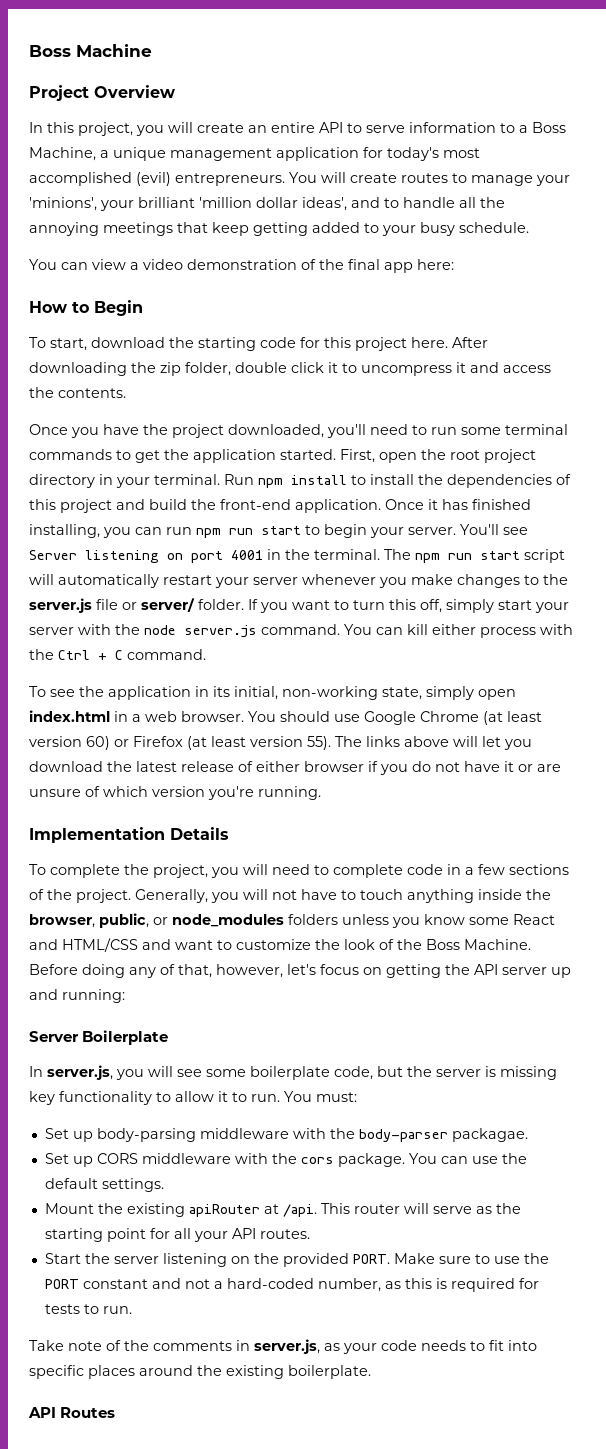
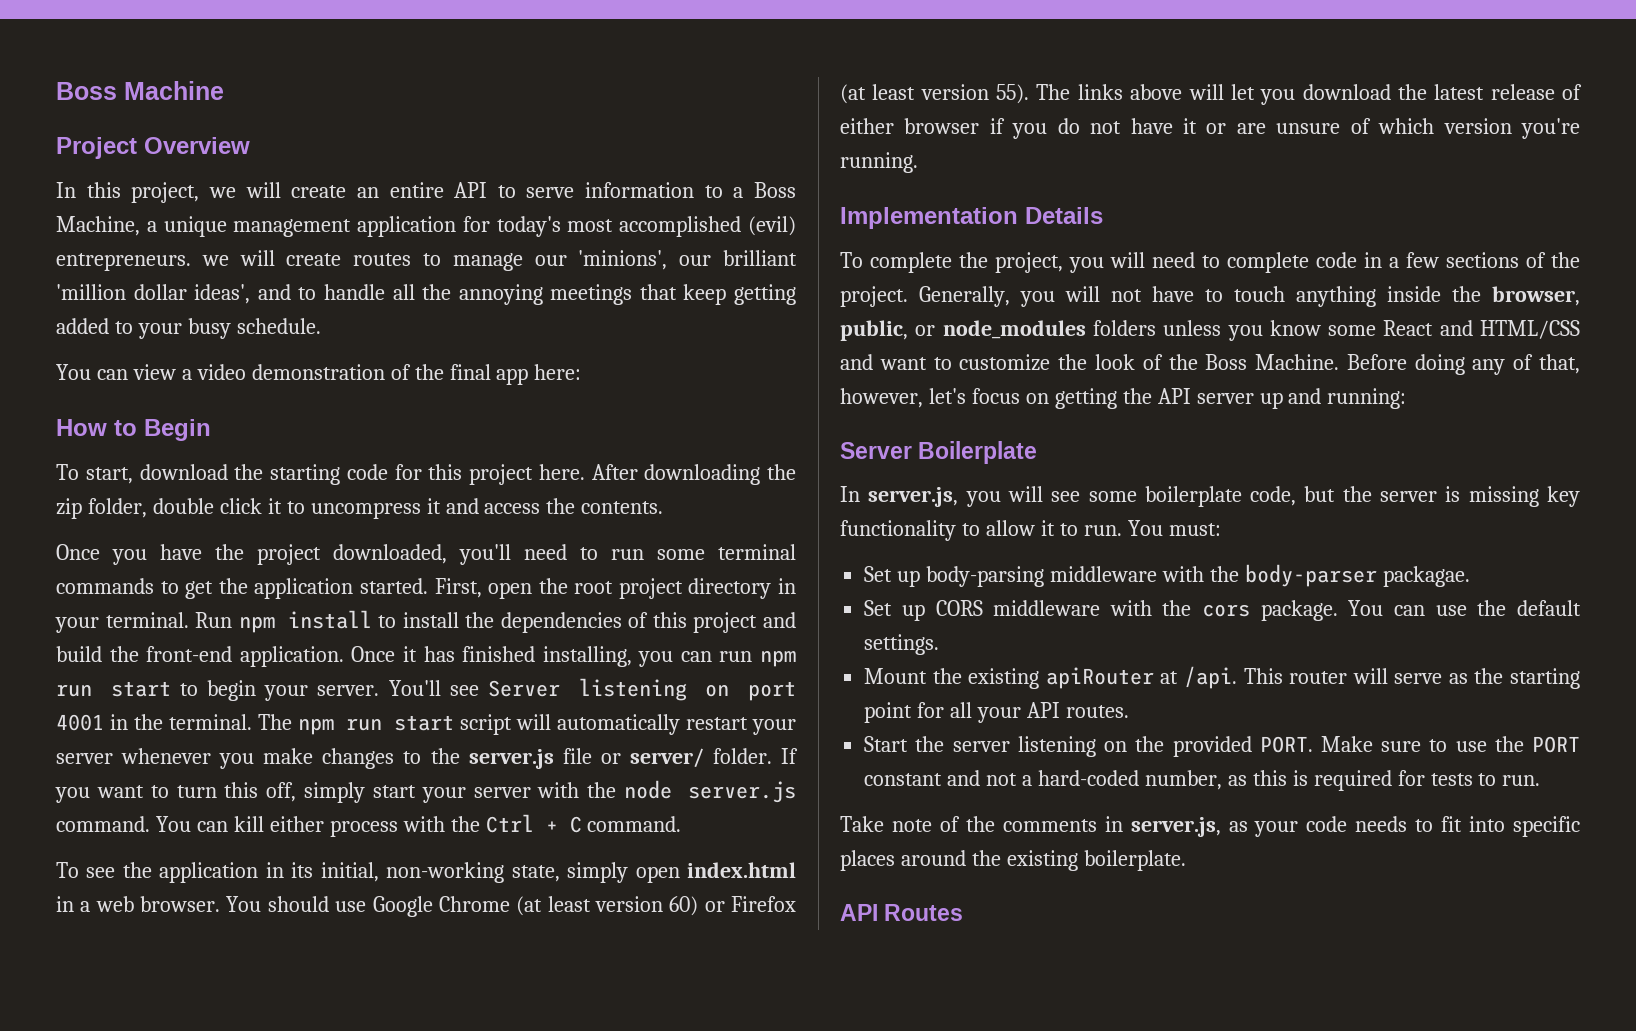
- In this project, you will create an entire API to serve information to a Boss Machine, a unique management application for today's most accomplished (evil) entrepreneurs. You will create routes to manage your 'minions', your brilliant 'million dollar ideas', and to handle all the annoying meetings that keep getting added to your busy schedule.
+ In this project, we will create an entire API to serve information to a Boss Machine, a unique management application for today's most accomplished (evil) entrepreneurs. we will create routes to manage our 'minions', our brilliant 'million dollar ideas', and to handle all the annoying meetings that keep getting added to your busy schedule.

